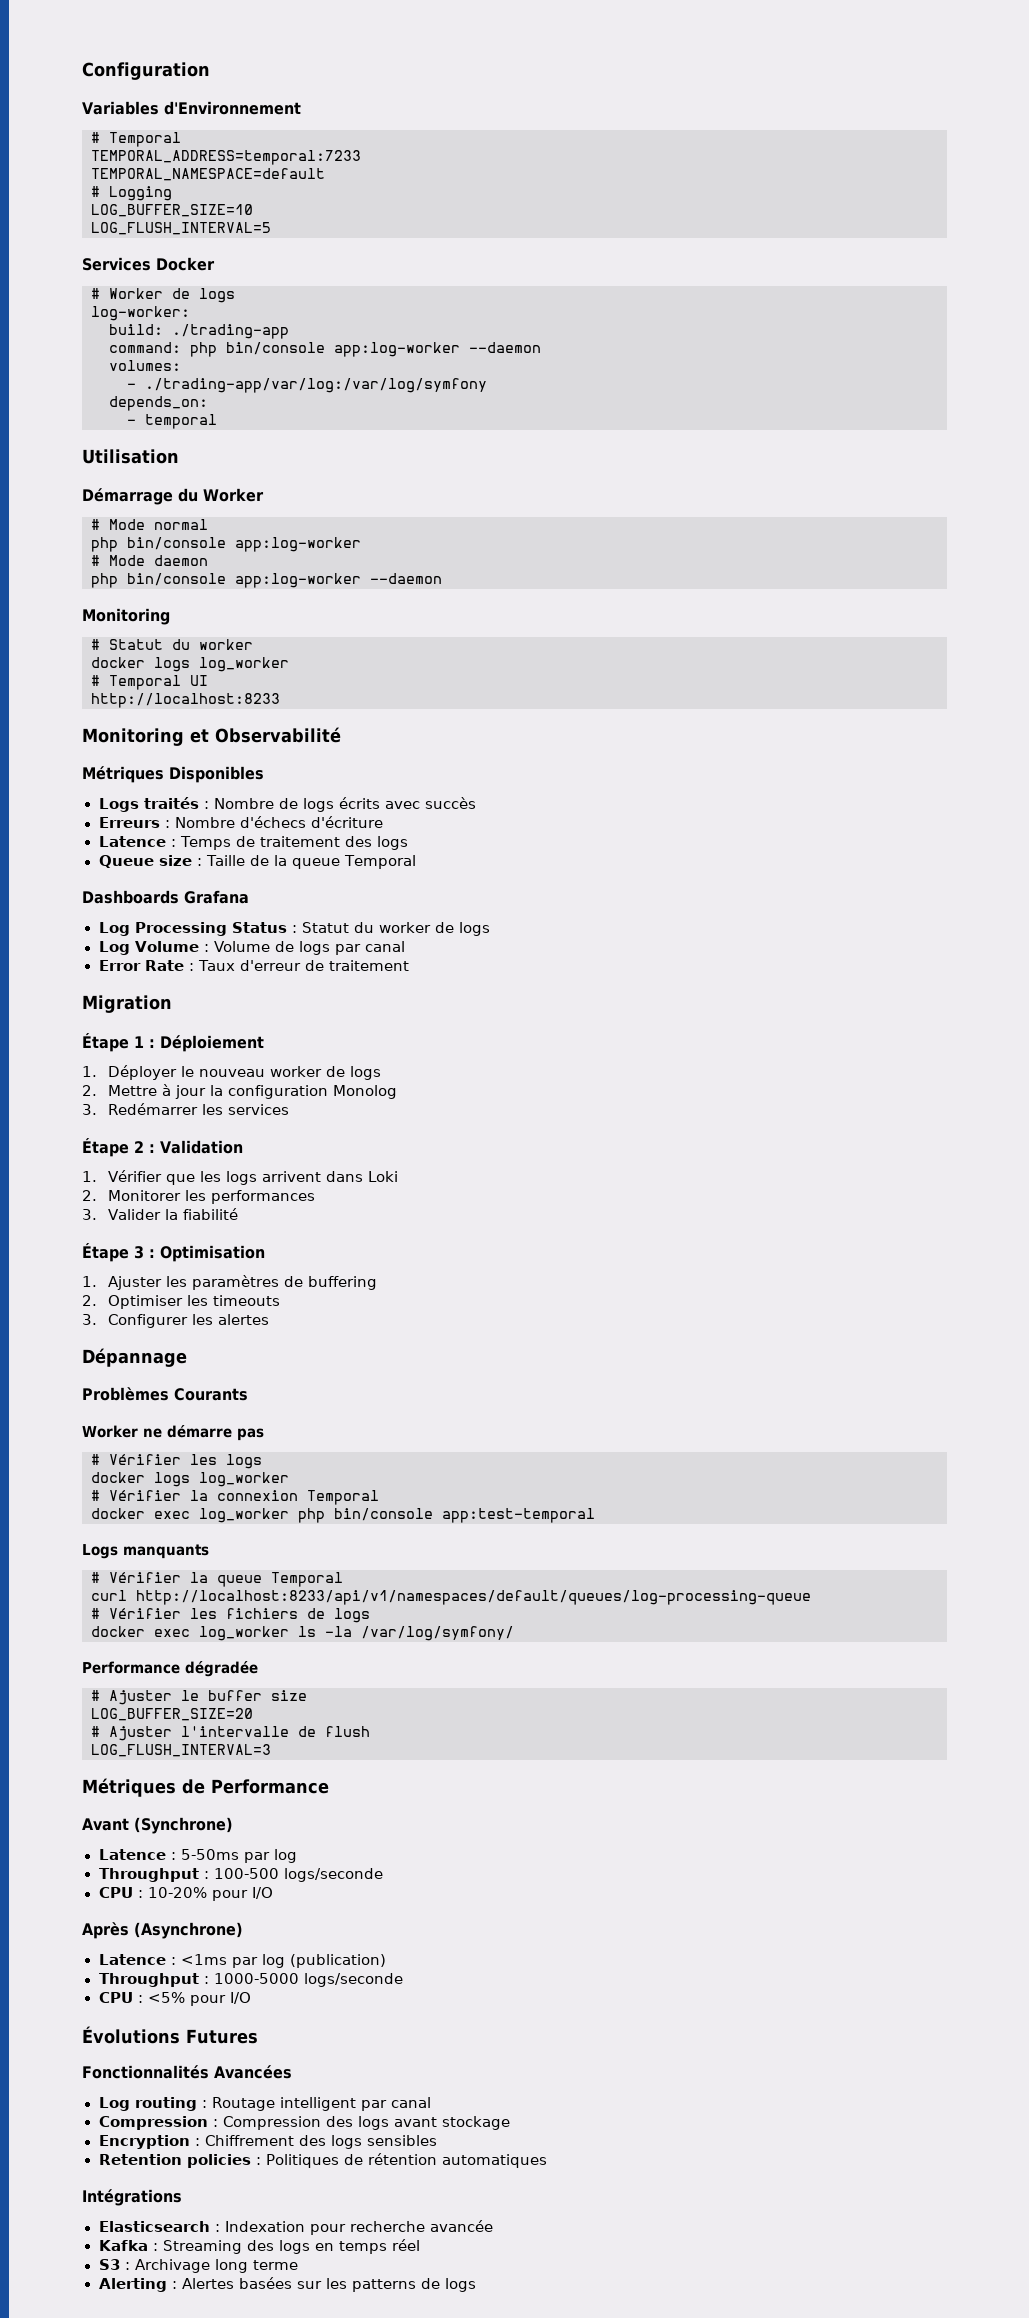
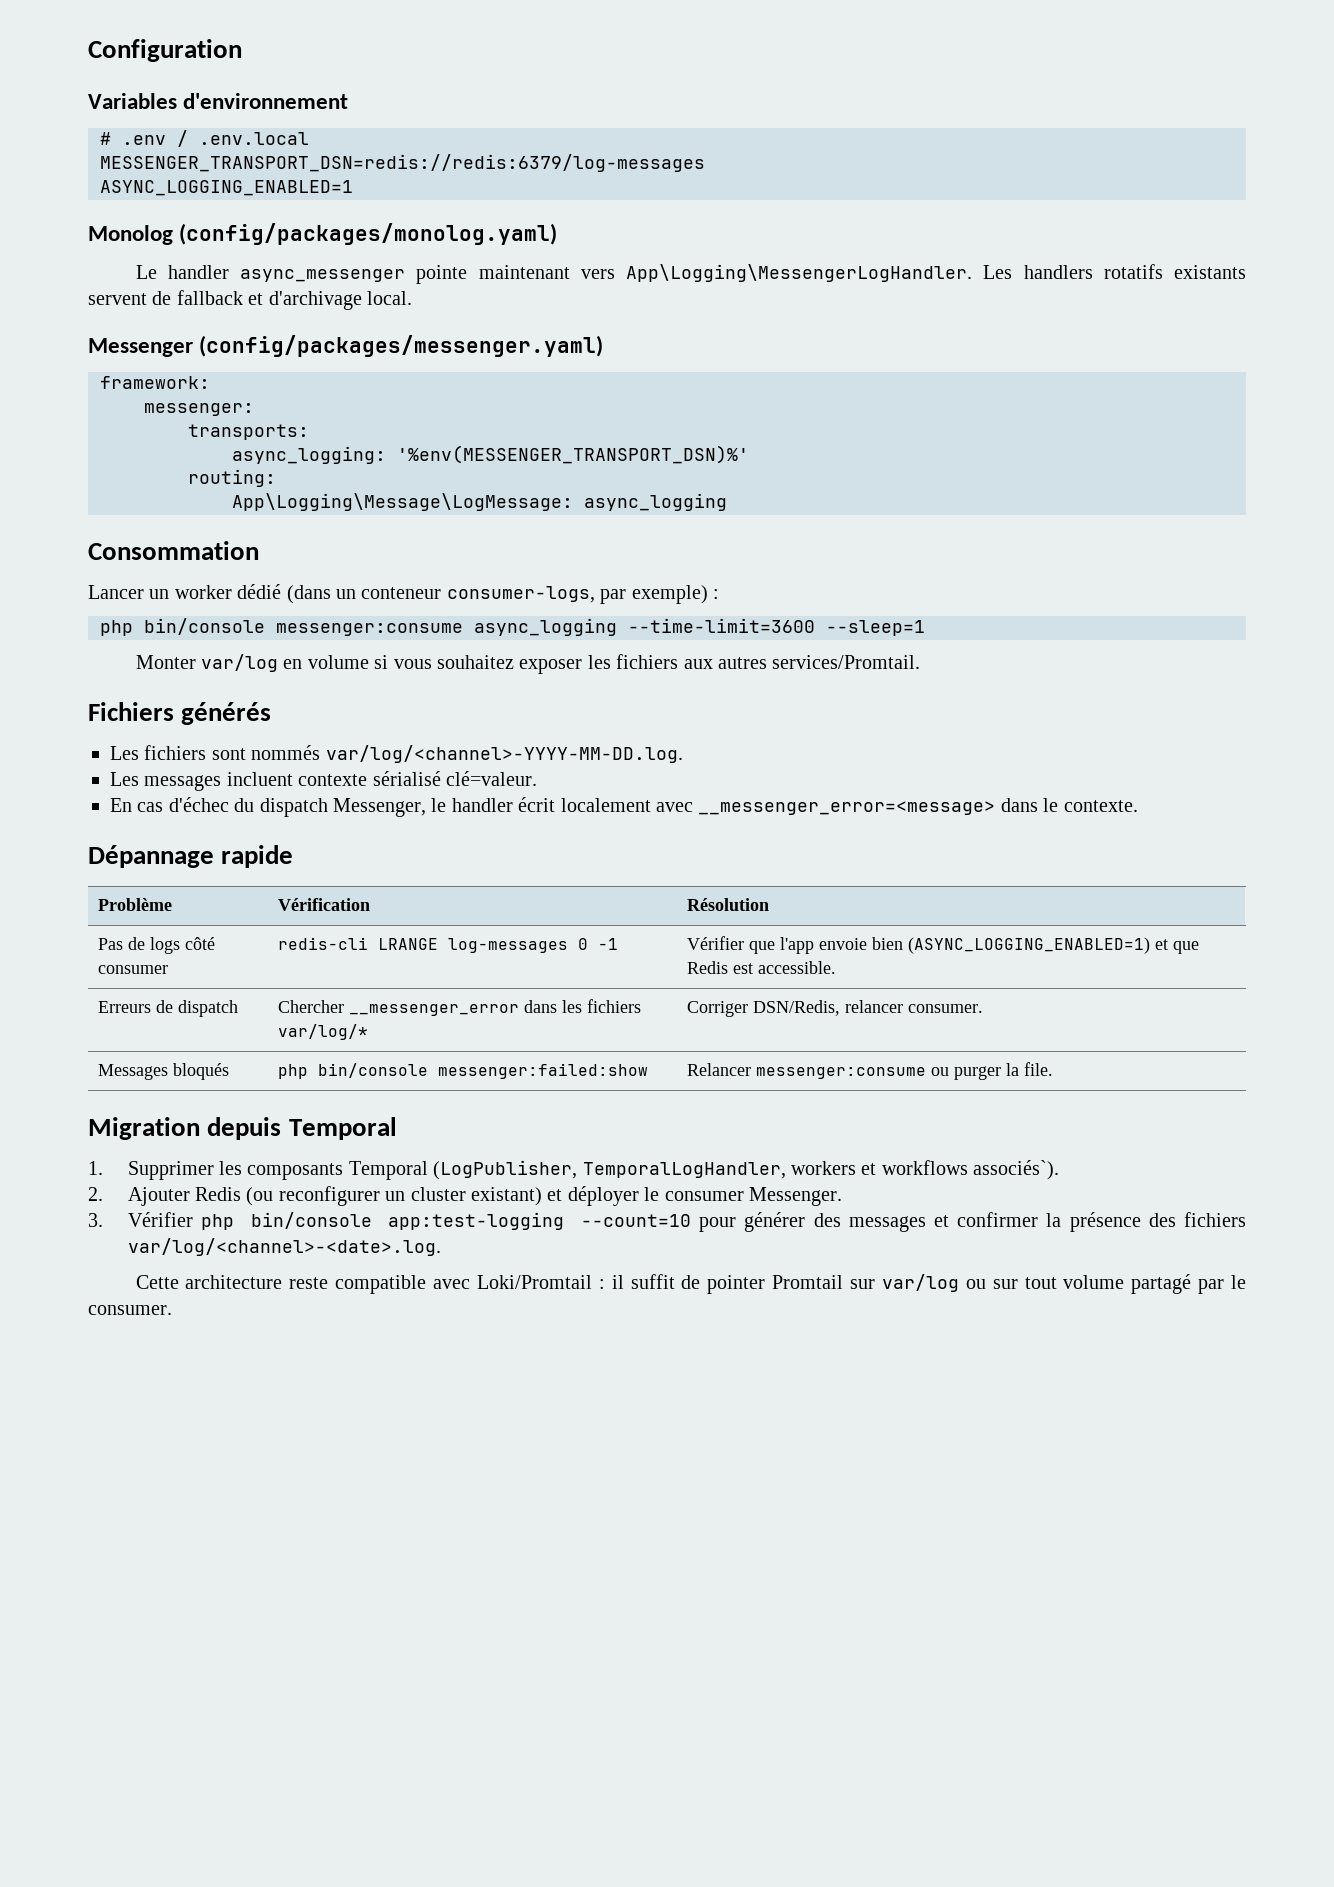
- Variables d'Environnement
- # Temporal
- TEMPORAL_ADDRESS=temporal:7233
- TEMPORAL_NAMESPACE=default
- # Logging
- LOG_BUFFER_SIZE=10
- LOG_FLUSH_INTERVAL=5
- Services Docker
- # Worker de logs
- log-worker:
- build: ./trading-app
- command: php bin/console app:log-worker --daemon
- volumes:
- - ./trading-app/var/log:/var/log/symfony
- depends_on:
- - temporal
- Utilisation
- Démarrage du Worker
- # Mode normal
- php bin/console app:log-worker
- # Mode daemon
- php bin/console app:log-worker --daemon
- Monitoring
- # Statut du worker
- docker logs log_worker
- # Temporal UI
- http://localhost:8233
- Monitoring et Observabilité
- Métriques Disponibles
- Logs traités : Nombre de logs écrits avec succès
- Erreurs : Nombre d'échecs d'écriture
- Latence : Temps de traitement des logs
- Queue size : Taille de la queue Temporal
- Dashboards Grafana
- Log Processing Status : Statut du worker de logs
- Log Volume : Volume de logs par canal
- Error Rate : Taux d'erreur de traitement
- Migration
- Étape 1 : Déploiement
- 1. Déployer le nouveau worker de logs
- 2. Mettre à jour la configuration Monolog
- 3. Redémarrer les services
- Étape 2 : Validation
- 1. Vérifier que les logs arrivent dans Loki
- 2. Monitorer les performances
- 3. Valider la fiabilité
- Étape 3 : Optimisation
- 1. Ajuster les paramètres de buffering
- 2. Optimiser les timeouts
- 3. Configurer les alertes
- Dépannage
- Problèmes Courants
- Worker ne démarre pas
- # Vérifier les logs
- docker logs log_worker
- # Vérifier la connexion Temporal
- docker exec log_worker php bin/console app:test-temporal
- Logs manquants
- # Vérifier la queue Temporal
- curl http://localhost:8233/api/v1/namespaces/default/queues/log-processing-queue
- # Vérifier les fichiers de logs
- docker exec log_worker ls -la /var/log/symfony/
- Performance dégradée
- # Ajuster le buffer size
- LOG_BUFFER_SIZE=20
- # Ajuster l'intervalle de flush
- LOG_FLUSH_INTERVAL=3
- Métriques de Performance
- Avant (Synchrone)
- Latence : 5-50ms par log
- Throughput : 100-500 logs/seconde
- CPU : 10-20% pour I/O
- Après (Asynchrone)
- Latence : <1ms par log (publication)
- Throughput : 1000-5000 logs/seconde
- CPU : <5% pour I/O
- Évolutions Futures
- Fonctionnalités Avancées
- Log routing : Routage intelligent par canal
- Compression : Compression des logs avant stockage
- Encryption : Chiffrement des logs sensibles
- Retention policies : Politiques de rétention automatiques
- Intégrations
- Elasticsearch : Indexation pour recherche avancée
- Kafka : Streaming des logs en temps réel
- S3 : Archivage long terme
- Alerting : Alertes basées sur les patterns de logs
+ Variables d'environnement
+ # .env / .env.local
+ MESSENGER_TRANSPORT_DSN=redis://redis:6379/log-messages
+ ASYNC_LOGGING_ENABLED=1
+ Monolog (config/packages/monolog.yaml)
+ Le handler async_messenger pointe maintenant vers App\Logging\MessengerLogHandler. Les handlers rotatifs existants servent de fallback et d'archivage local.
+ Messenger (config/packages/messenger.yaml)
+ framework:
+ messenger:
+ transports:
+ async_logging: '%env(MESSENGER_TRANSPORT_DSN)%'
+ routing:
+ App\Logging\Message\LogMessage: async_logging
+ Consommation
+ Lancer un worker dédié (dans un conteneur consumer-logs, par exemple) :
+ php bin/console messenger:consume async_logging --time-limit=3600 --sleep=1
+ Monter var/log en volume si vous souhaitez exposer les fichiers aux autres services/Promtail.
+ Fichiers générés
+ Les fichiers sont nommés var/log/<channel>-YYYY-MM-DD.log.
+ Les messages incluent contexte sérialisé clé=valeur.
+ En cas d'échec du dispatch Messenger, le handler écrit localement avec __messenger_error=<message> dans le contexte.
+ Dépannage rapide
+ Problème | Vérification | Résolution
+ Pas de logs côté consumer | redis-cli LRANGE log-messages 0 -1 | Vérifier que l'app envoie bien (ASYNC_LOGGING_ENABLED=1) et que Redis est accessible.
+ Erreurs de dispatch | Chercher __messenger_error dans les fichiers var/log/* | Corriger DSN/Redis, relancer consumer.
+ Messages bloqués | php bin/console messenger:failed:show | Relancer messenger:consume ou purger la file.
+ Migration depuis Temporal
+ 1. Supprimer les composants Temporal (LogPublisher, TemporalLogHandler, workers et workflows associés`).
+ 2. Ajouter Redis (ou reconfigurer un cluster existant) et déployer le consumer Messenger.
+ 3. Vérifier php bin/console app:test-logging --count=10 pour générer des messages et confirmer la présence des fichiers var/log/<channel>-<date>.log.
+ Cette architecture reste compatible avec Loki/Promtail : il suffit de pointer Promtail sur var/log ou sur tout volume partagé par le consumer.

